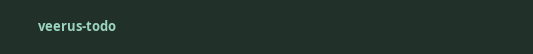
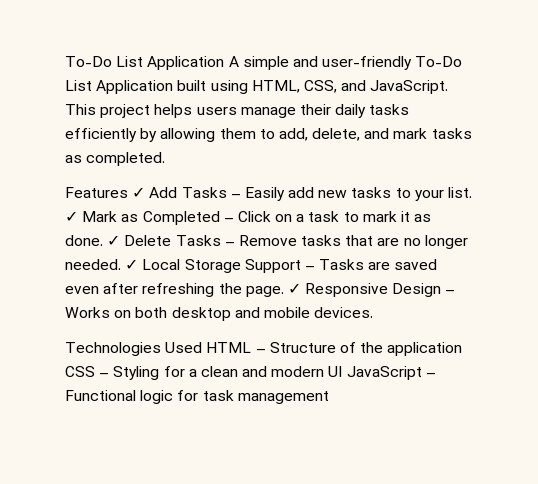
- veerus-todo
+ To-Do List Application A simple and user-friendly To-Do List Application built using HTML, CSS, and JavaScript. This project helps users manage their daily tasks efficiently by allowing them to add, delete, and mark tasks as completed.
+ Features ✓ Add Tasks – Easily add new tasks to your list. ✓ Mark as Completed – Click on a task to mark it as done. ✓ Delete Tasks – Remove tasks that are no longer needed. ✓ Local Storage Support – Tasks are saved even after refreshing the page. ✓ Responsive Design – Works on both desktop and mobile devices.
+ Technologies Used HTML – Structure of the application CSS – Styling for a clean and modern UI JavaScript – Functional logic for task management

